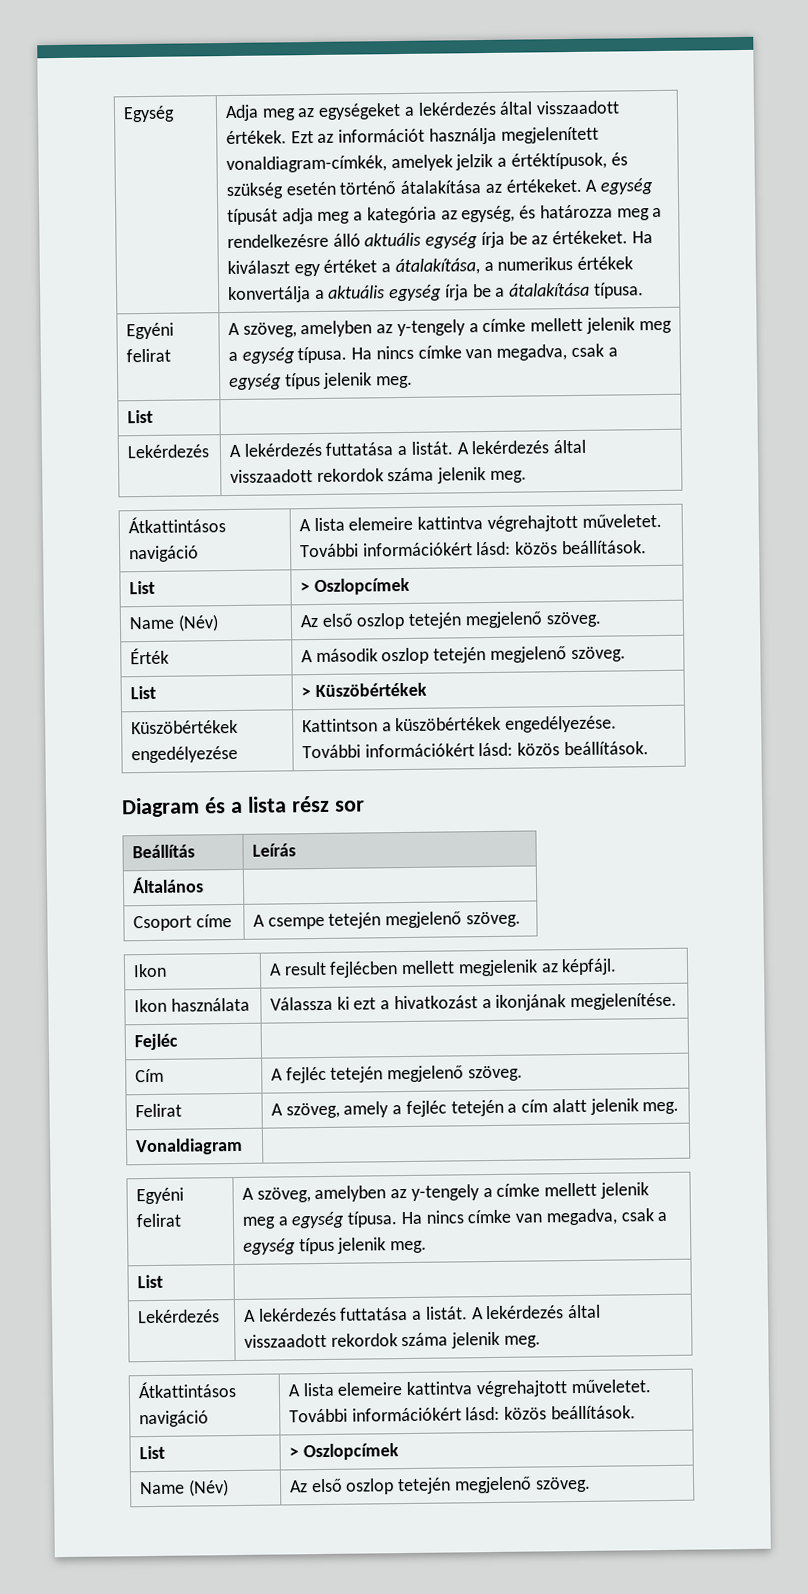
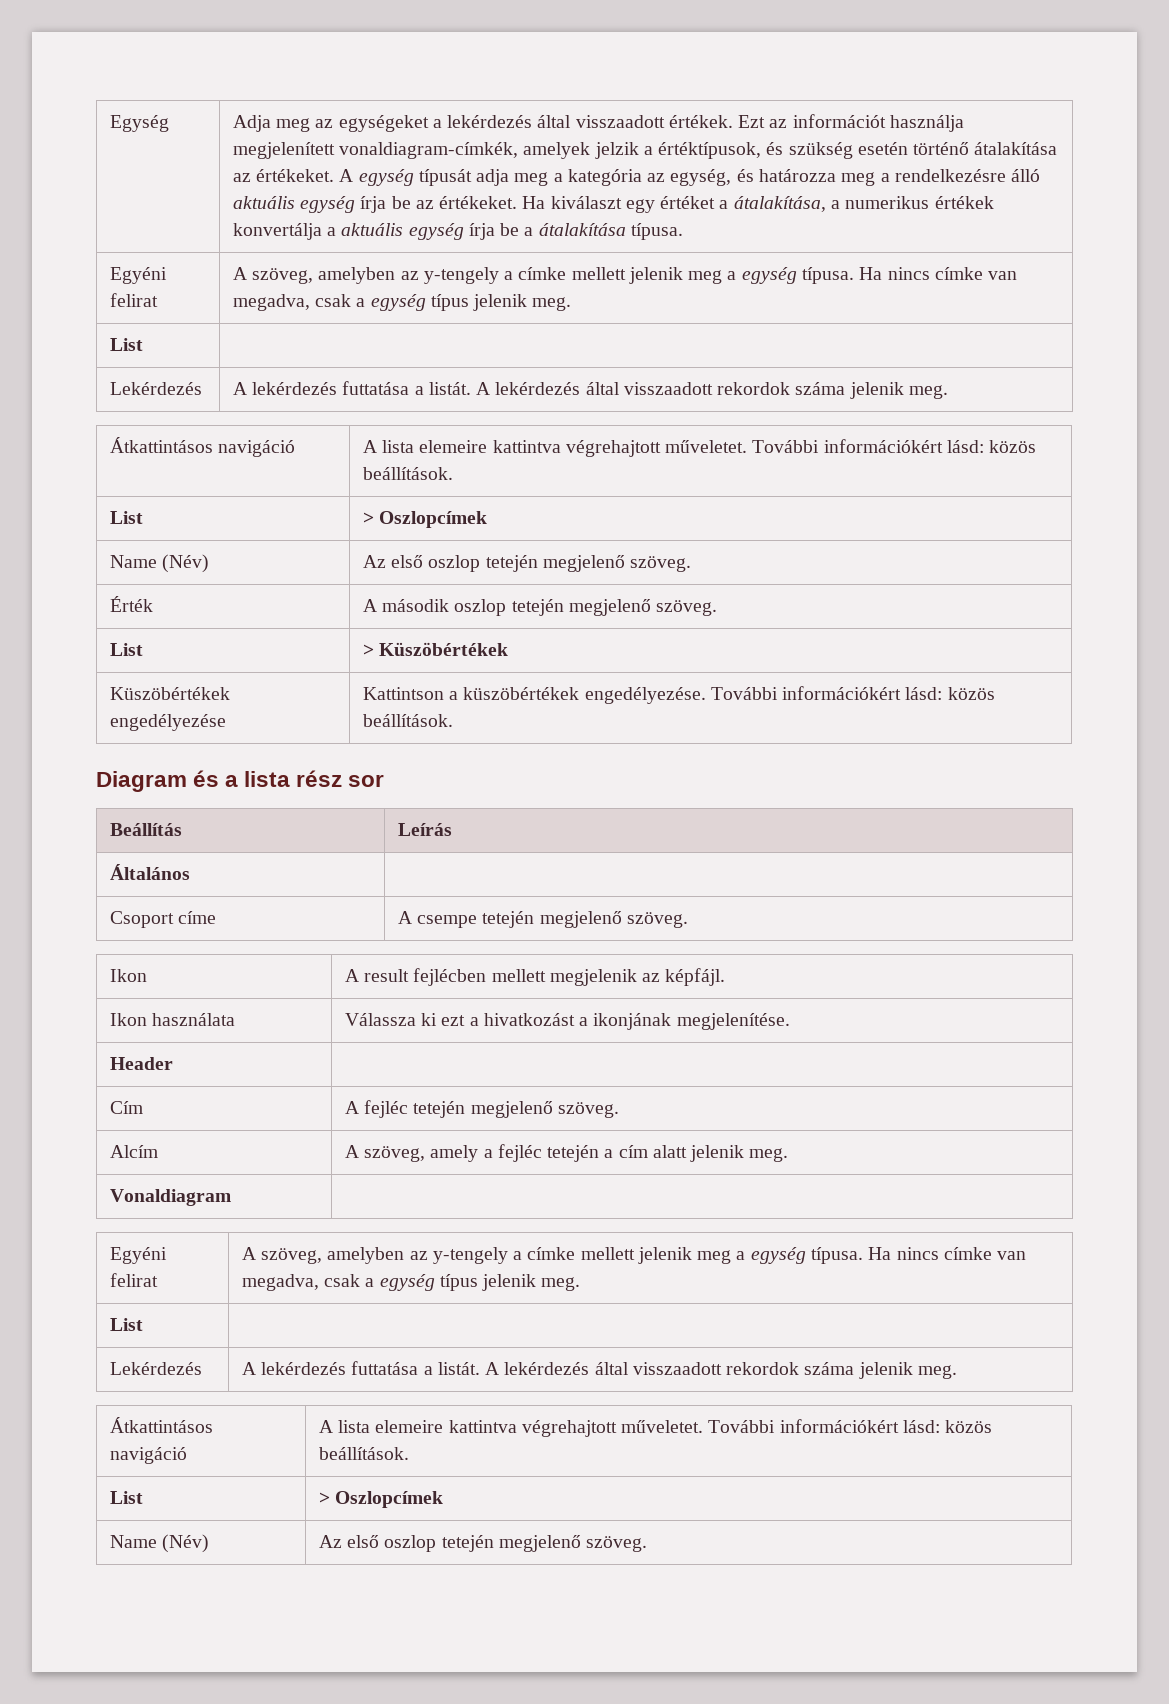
- Fejléc |
+ Header |
- Felirat | A szöveg, amely a fejléc tetején a cím alatt jelenik meg.
+ Alcím | A szöveg, amely a fejléc tetején a cím alatt jelenik meg.

